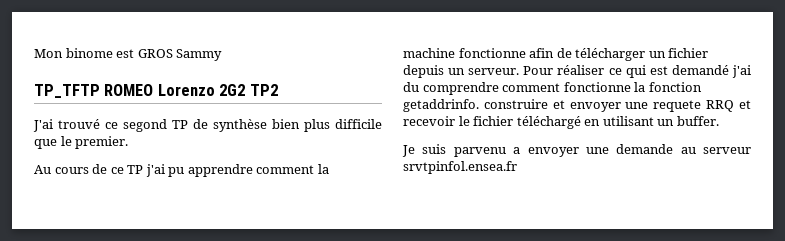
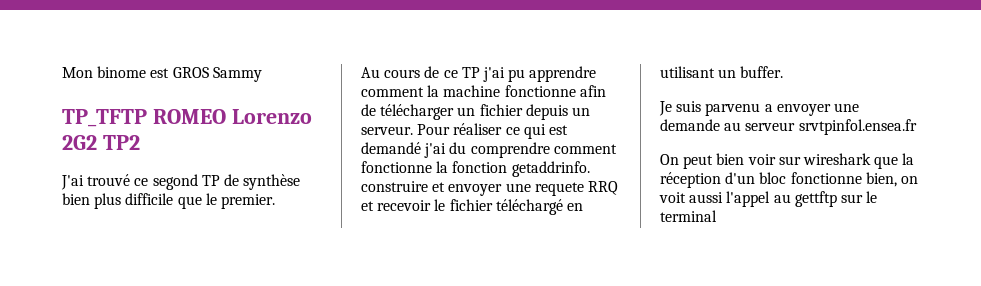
+ On peut bien voir sur wireshark que la réception d'un bloc fonctionne bien, on voit aussi l'appel au gettftp sur le terminal

